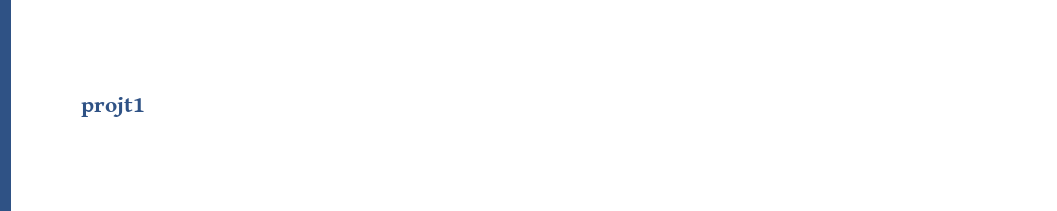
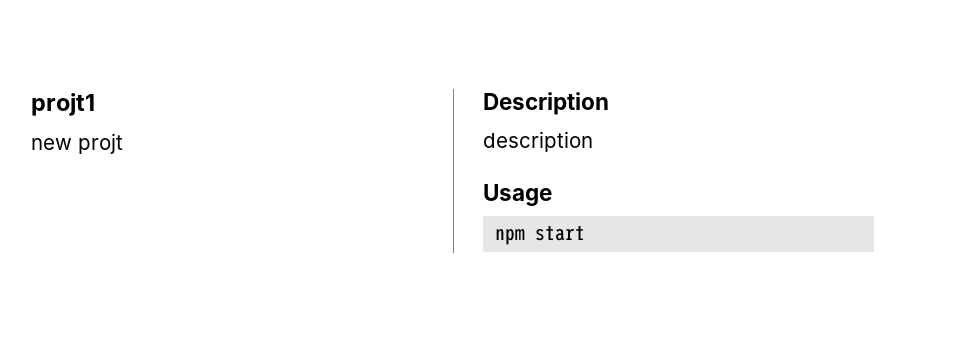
+ new projt
+ Description
+ description
+ Usage
+ npm start

